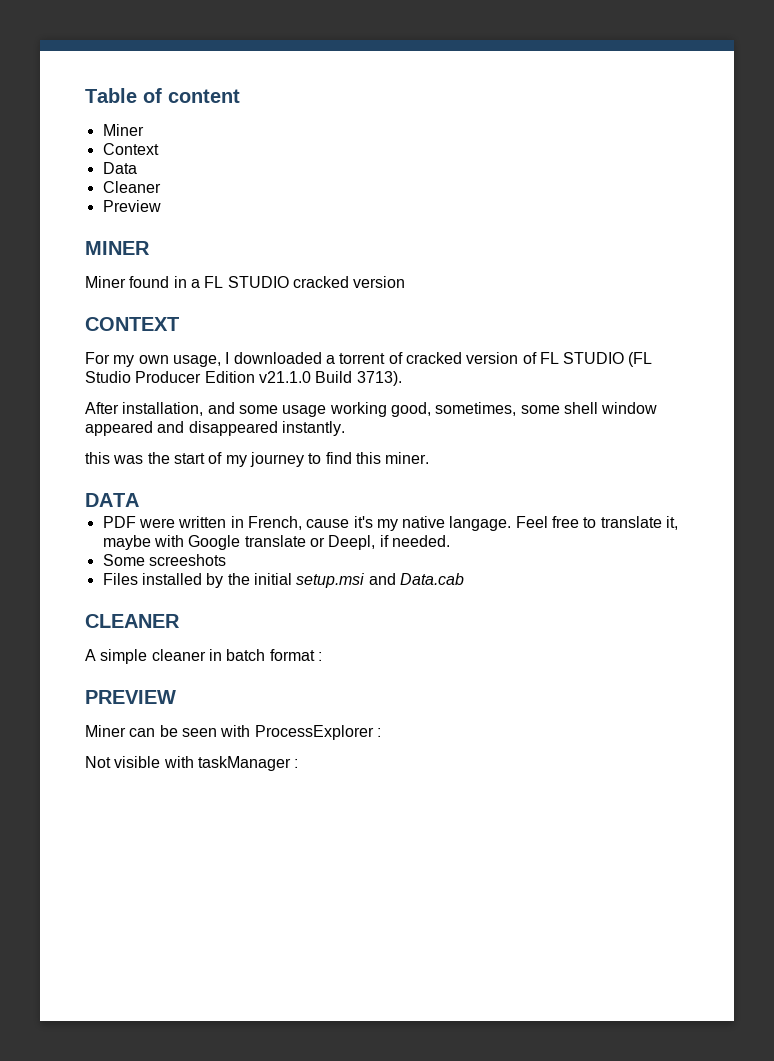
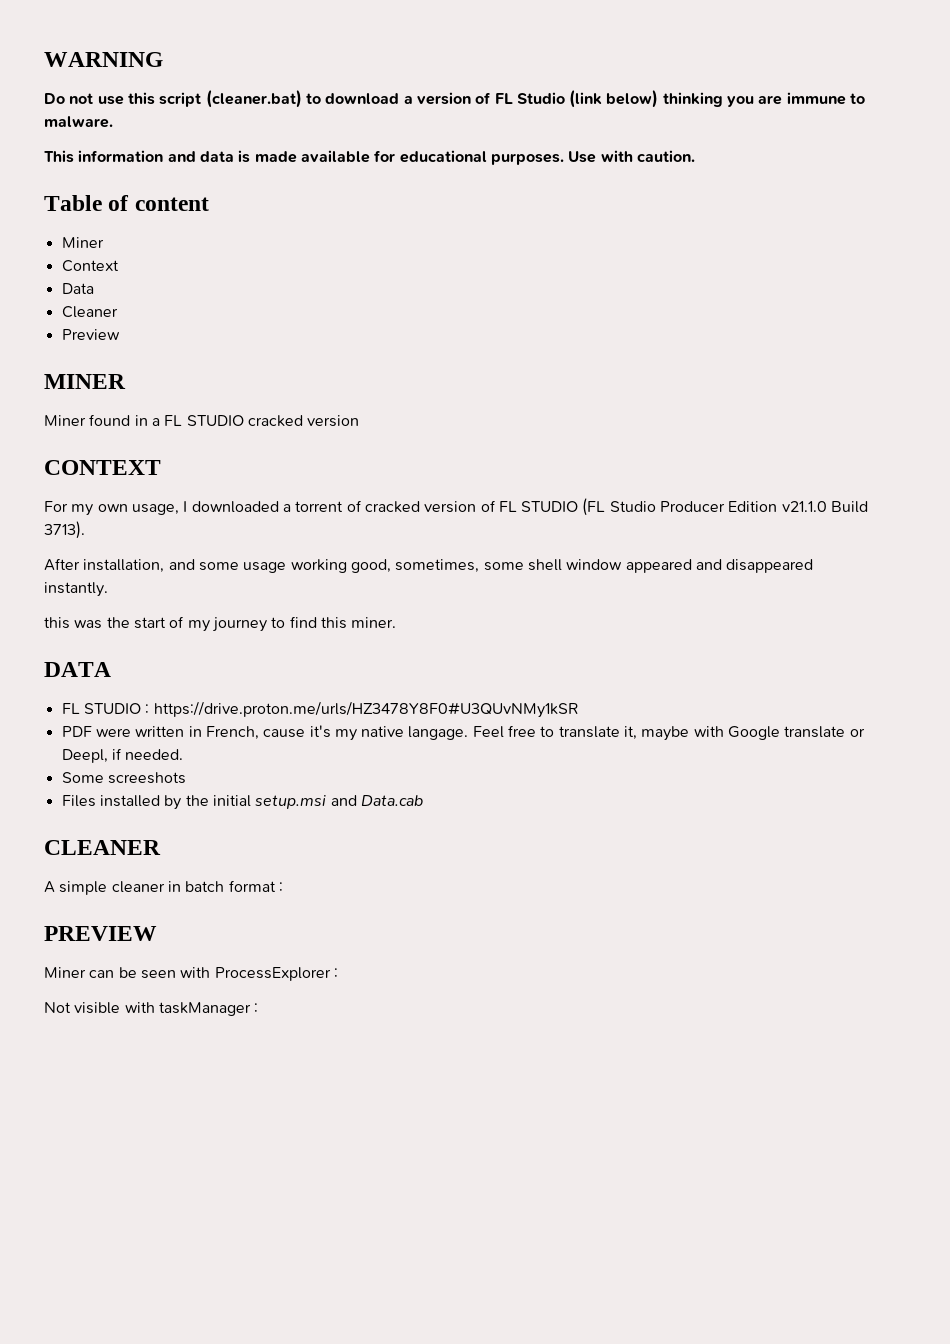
+ WARNING
+ Do not use this script (cleaner.bat) to download a version of FL Studio (link below) thinking you are immune to malware.
+ This information and data is made available for educational purposes. Use with caution.
+ FL STUDIO : https://drive.proton.me/urls/HZ3478Y8F0#U3QUvNMy1kSR

